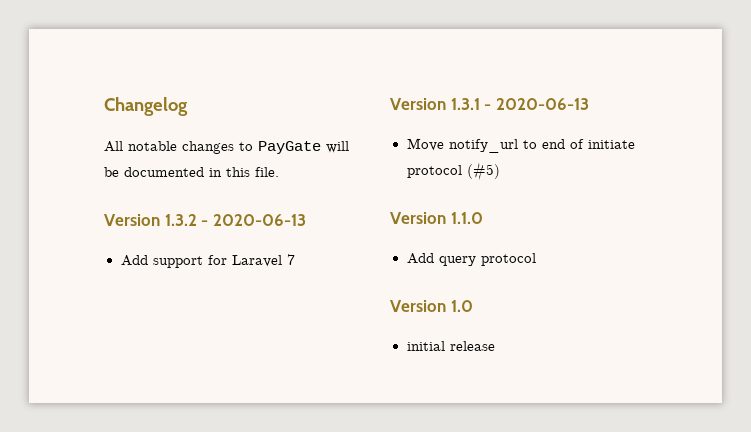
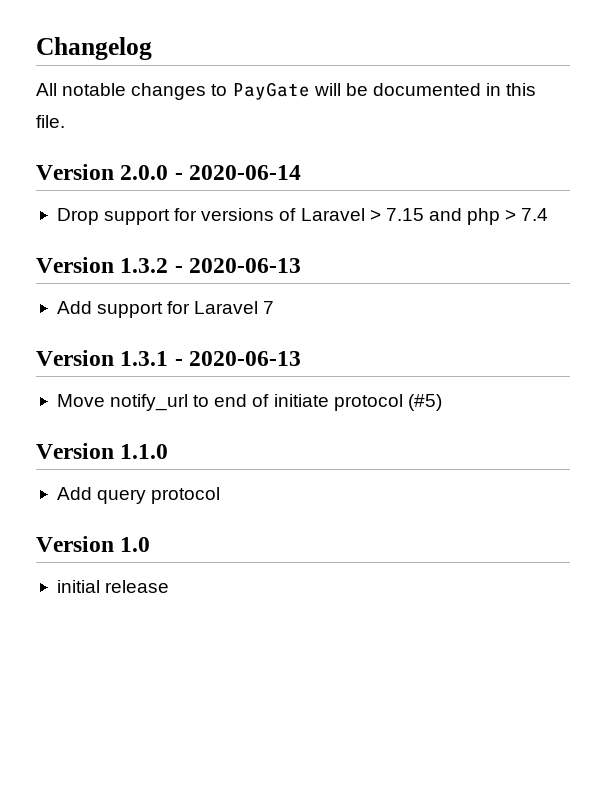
+ Version 2.0.0 - 2020-06-14
+ Drop support for versions of Laravel > 7.15 and php > 7.4

